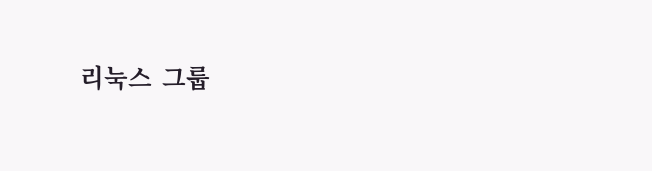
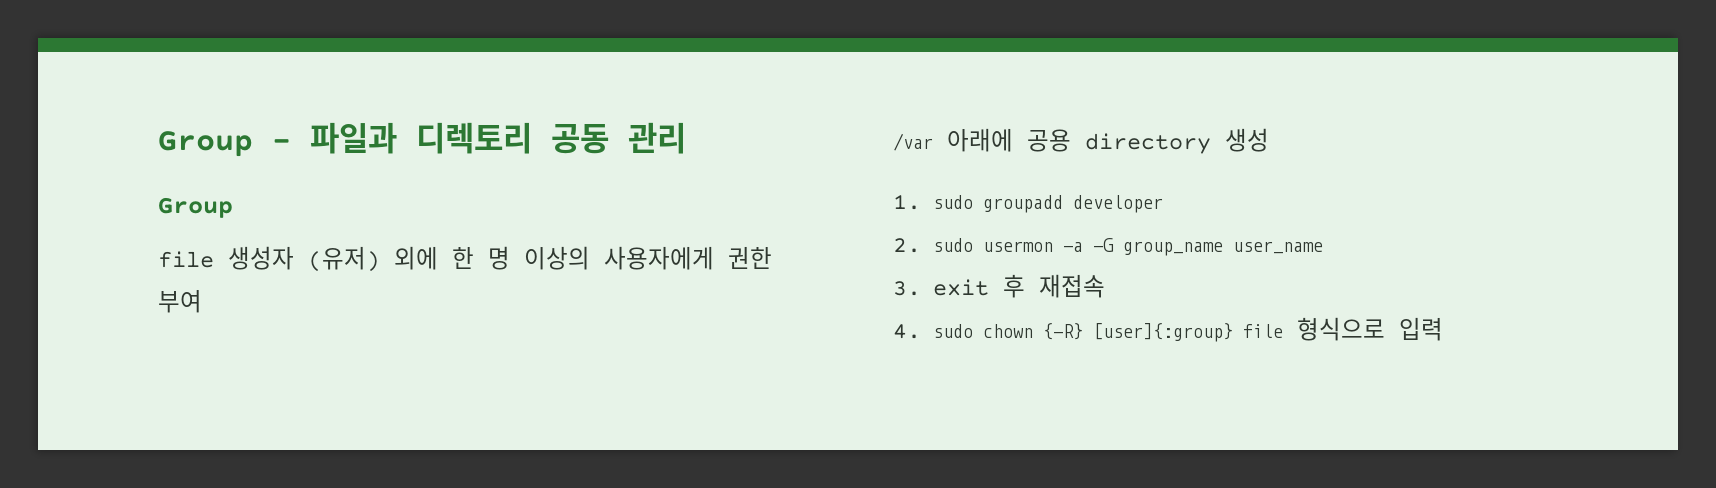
- 리눅스 그룹
+ Group - 파일과 디렉토리 공동 관리
+ Group
+ file 생성자 (유저) 외에 한 명 이상의 사용자에게 권한 부여
+ /var 아래에 공용 directory 생성
+ 1. sudo groupadd developer
+ 2. sudo usermon -a -G group_name user_name
+ 3. exit 후 재접속
+ 4. sudo chown {-R} [user]{:group} file 형식으로 입력

